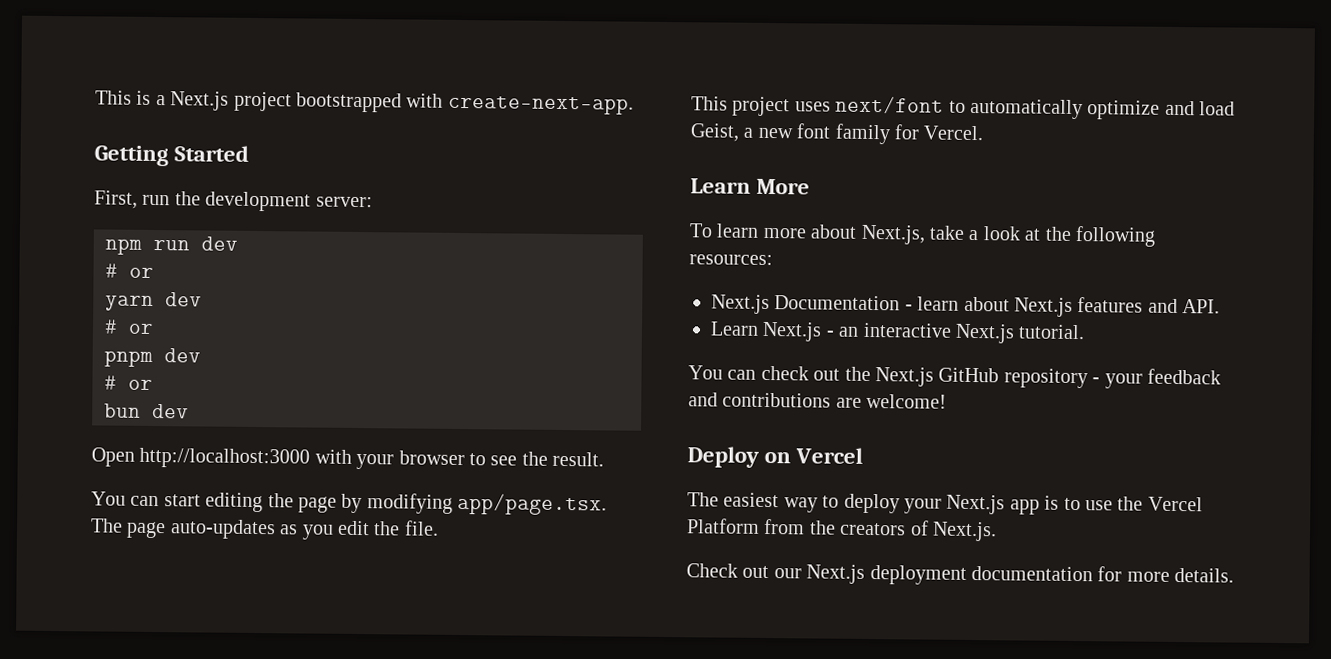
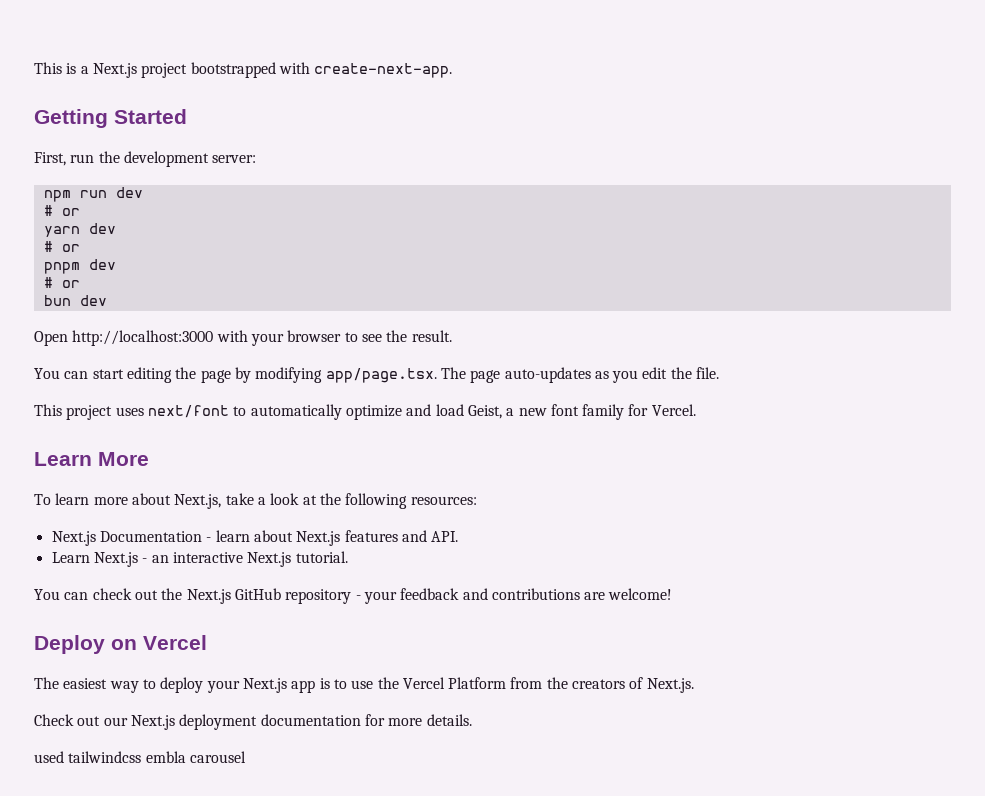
+ used tailwindcss embla carousel

